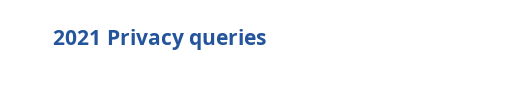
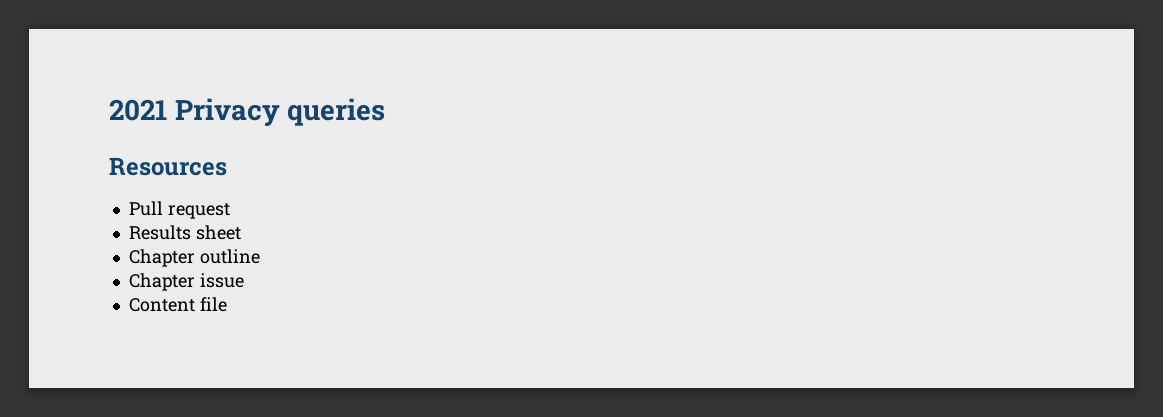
+ Resources
+ Pull request
+ Results sheet
+ Chapter outline
+ Chapter issue
+ Content file

